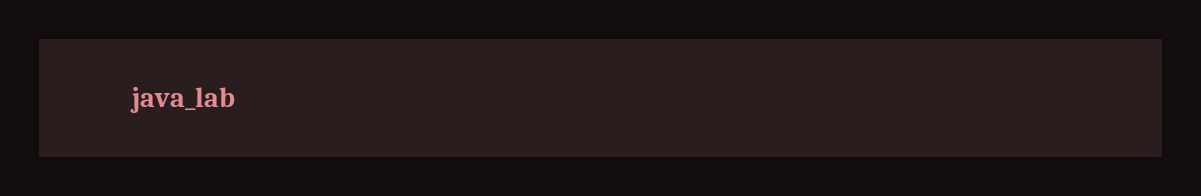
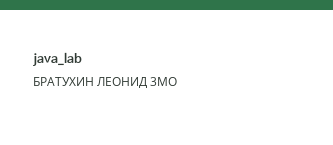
+ БРАТУХИН ЛЕОНИД 3МО

